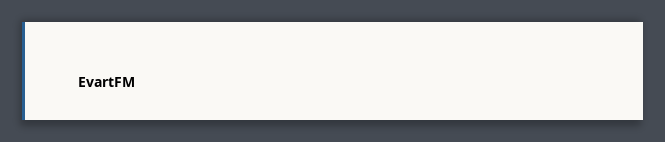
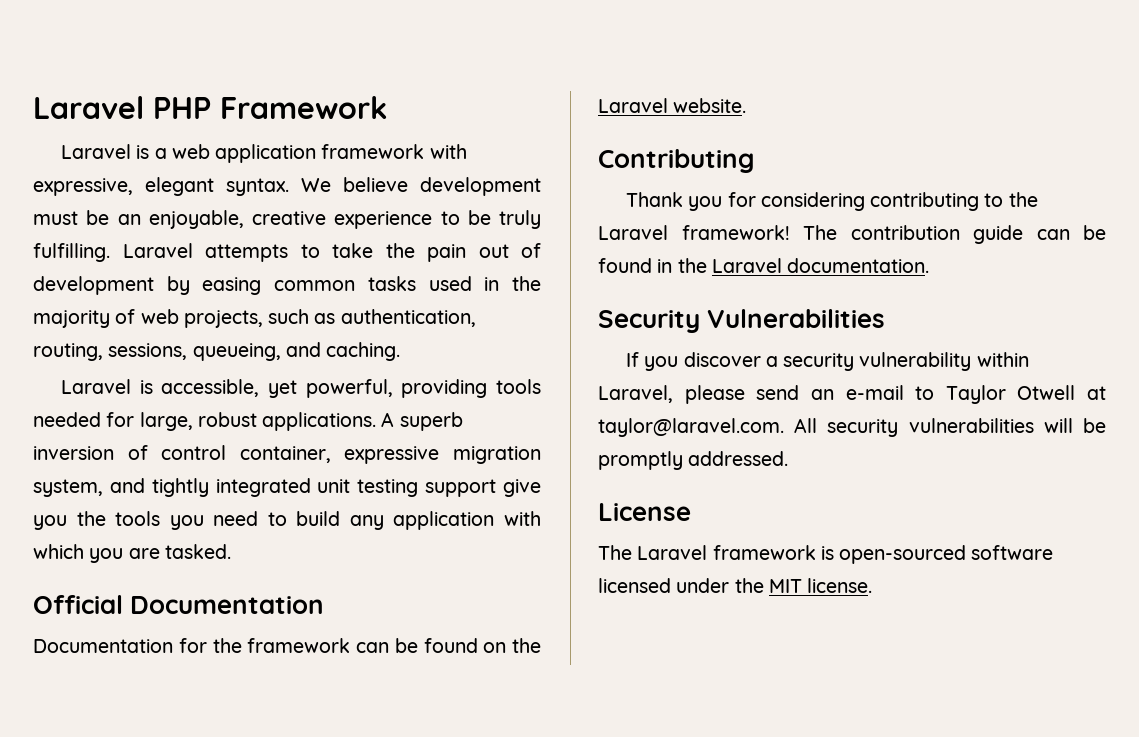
- EvartFM
+ Laravel PHP Framework
+ Laravel is a web application framework with expressive, elegant syntax. We believe development must be an enjoyable, creative experience to be truly fulfilling. Laravel attempts to take the pain out of development by easing common tasks used in the majority of web projects, such as authentication, routing, sessions, queueing, and caching.
+ Laravel is accessible, yet powerful, providing tools needed for large, robust applications. A superb inversion of control container, expressive migration system, and tightly integrated unit testing support give you the tools you need to build any application with which you are tasked.
+ Official Documentation
+ Documentation for the framework can be found on the Laravel website.
+ Contributing
+ Thank you for considering contributing to the Laravel framework! The contribution guide can be found in the Laravel documentation.
+ Security Vulnerabilities
+ If you discover a security vulnerability within Laravel, please send an e-mail to Taylor Otwell at taylor@laravel.com. All security vulnerabilities will be promptly addressed.
+ License
+ The Laravel framework is open-sourced software licensed under the MIT license.

